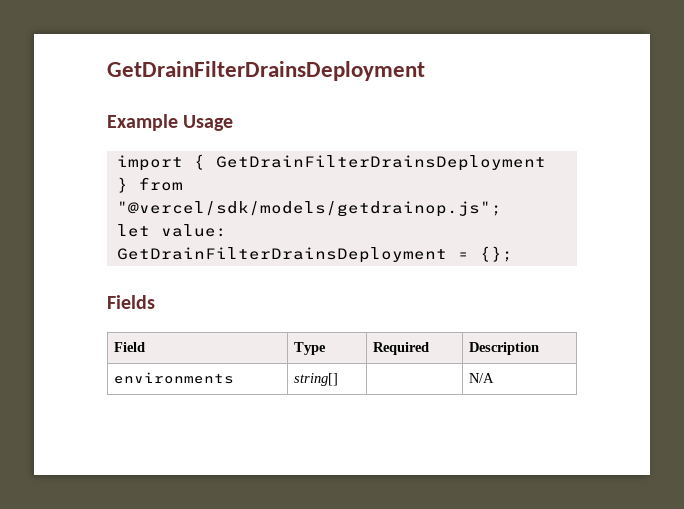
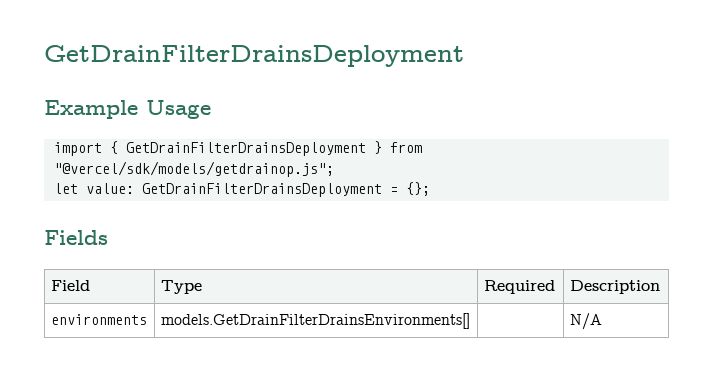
- environments | string[] | | N/A
+ environments | models.GetDrainFilterDrainsEnvironments[] | | N/A

